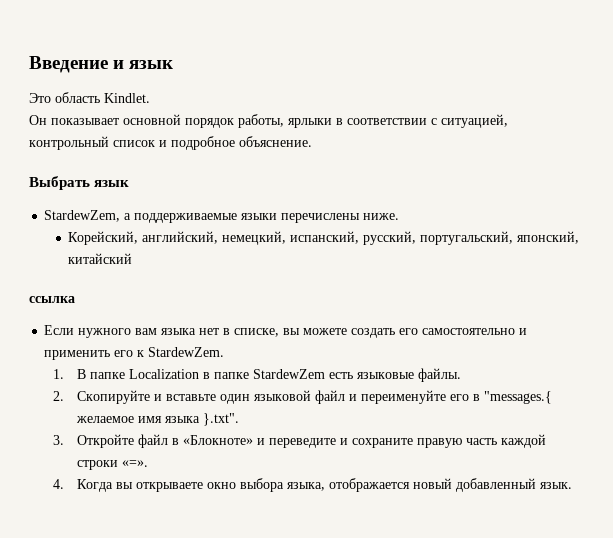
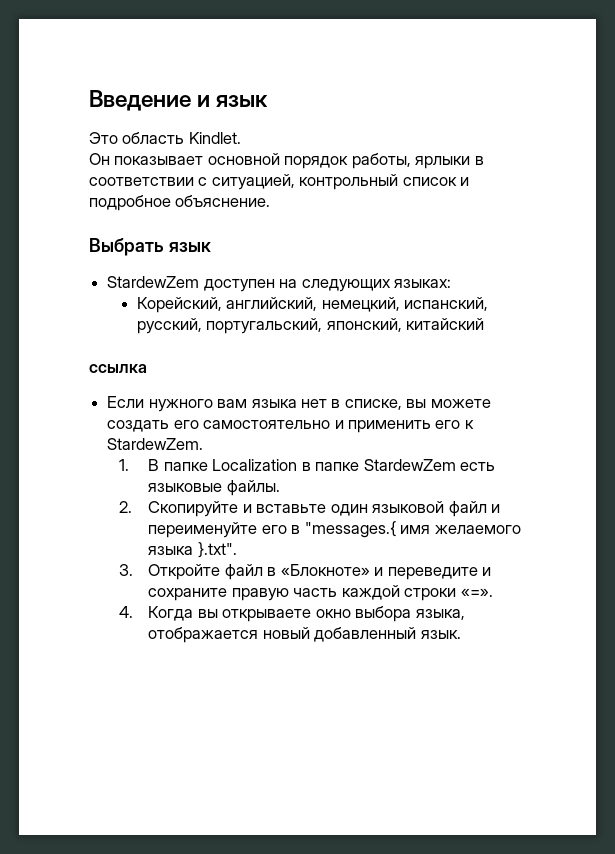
- StardewZem, а поддерживаемые языки перечислены ниже.
+ StardewZem доступен на следующих языках:
- 2. Скопируйте и вставьте один языковой файл и переименуйте его в "messages.{ желаемое имя языка }.txt".
+ 2. Скопируйте и вставьте один языковой файл и переименуйте его в "messages.{ имя желаемого языка }.txt".

